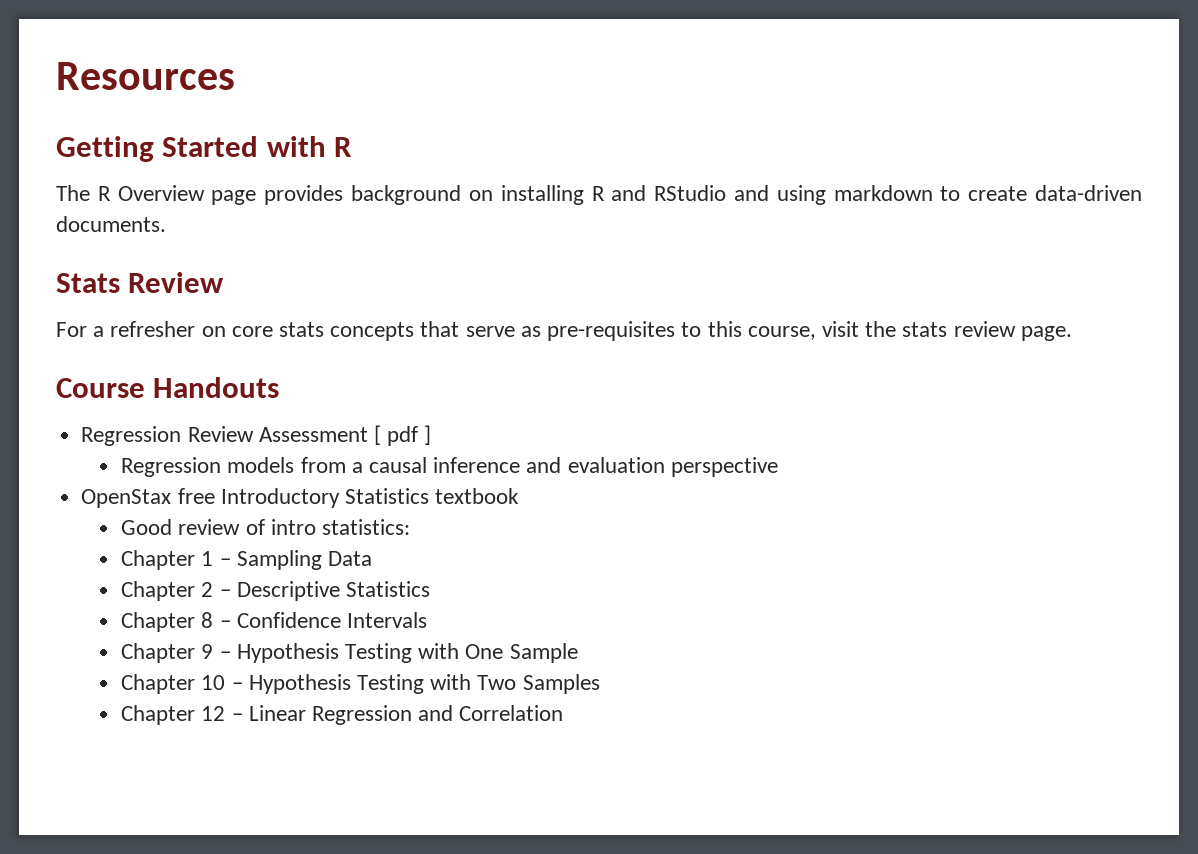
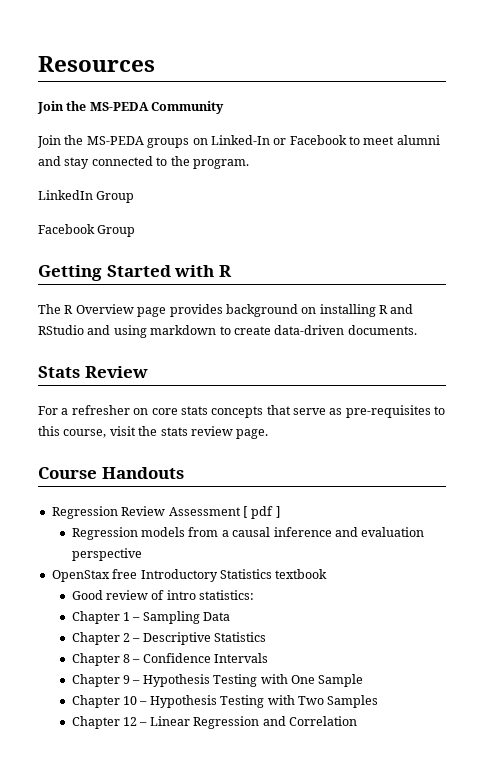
+ Join the MS-PEDA Community
+ Join the MS-PEDA groups on Linked-In or Facebook to meet alumni and stay connected to the program.
+ LinkedIn Group
+ Facebook Group

